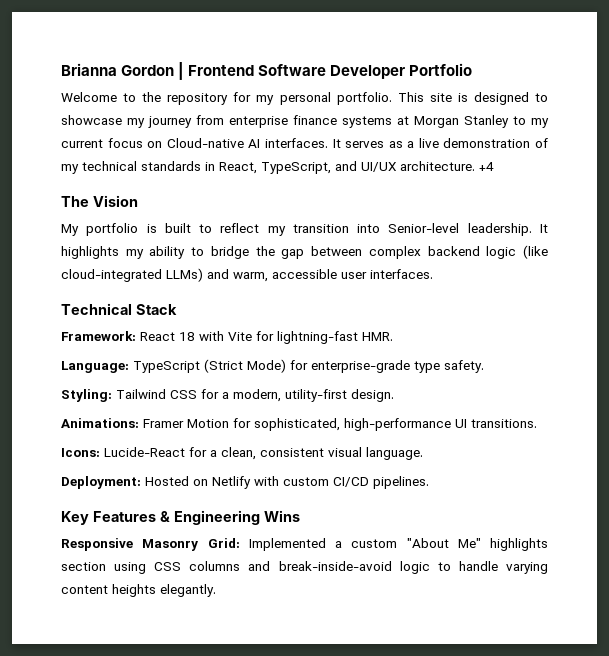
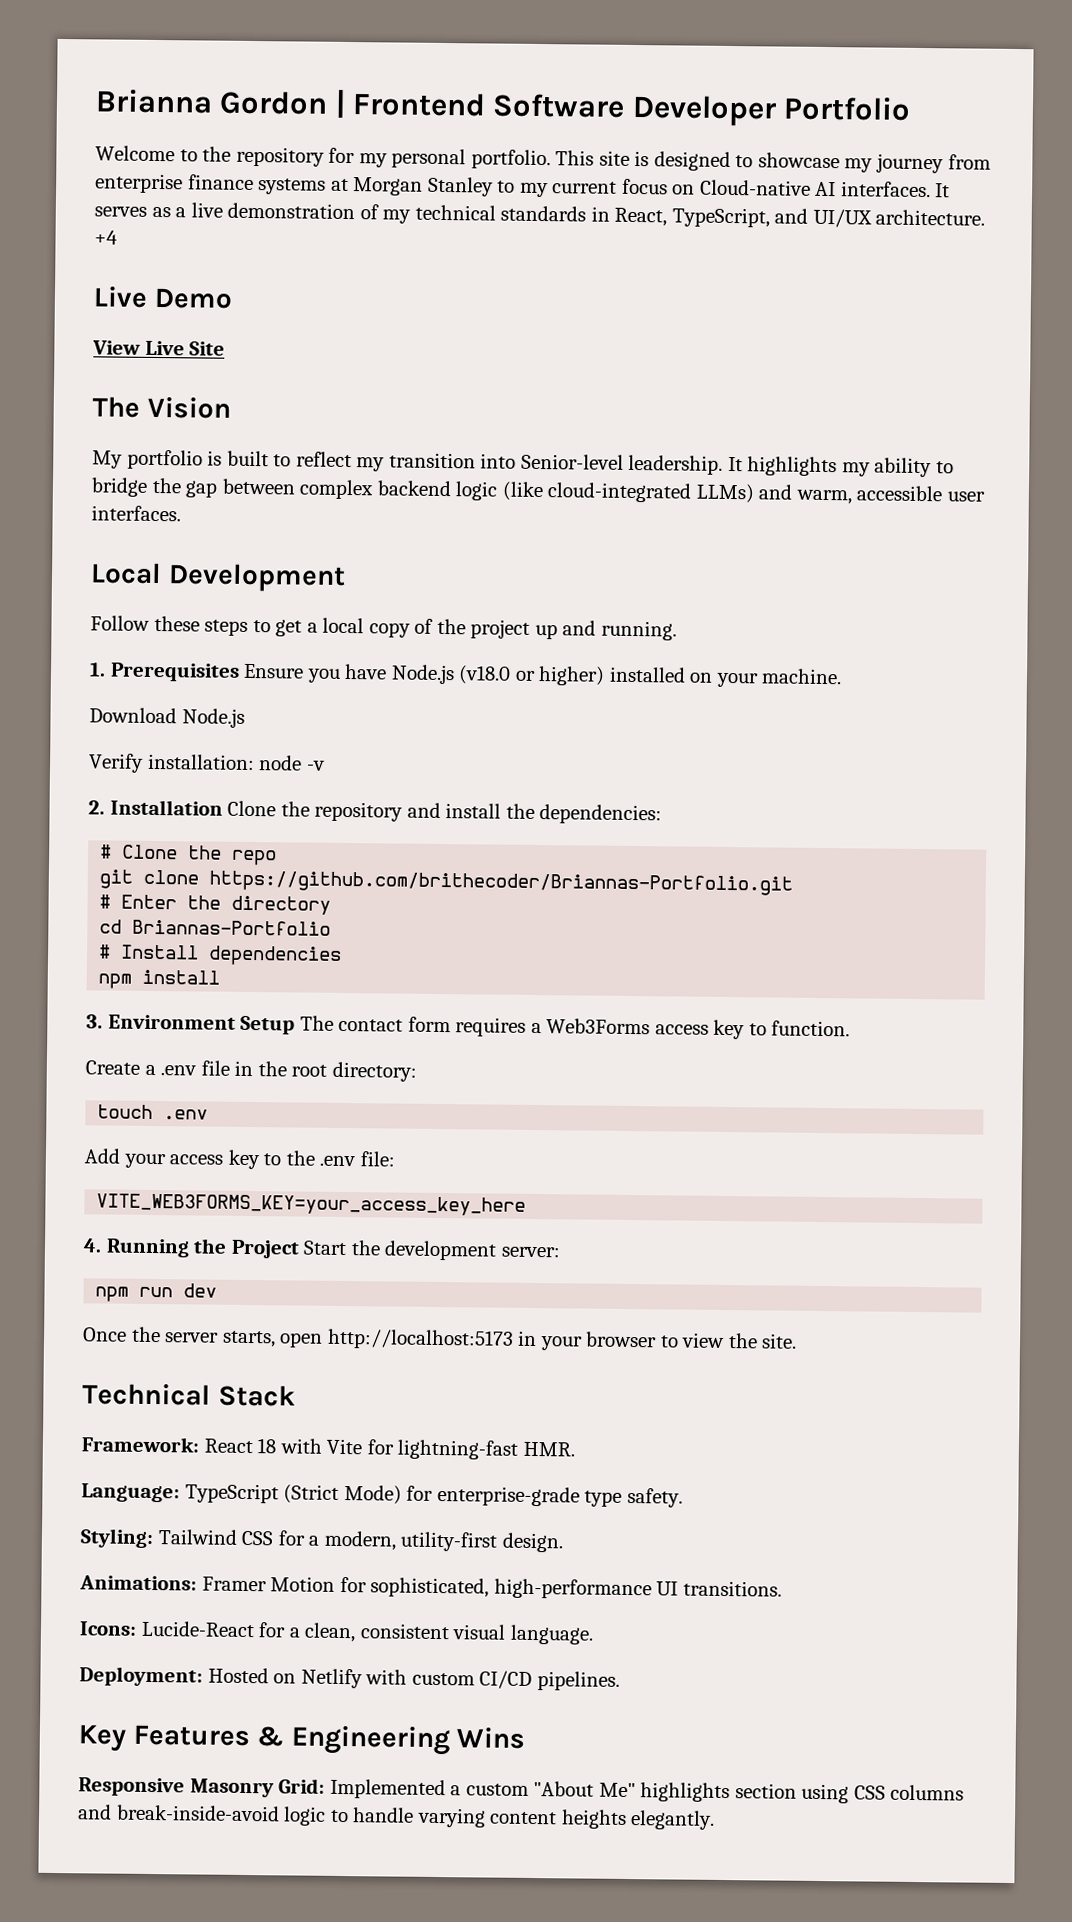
+ Live Demo
+ View Live Site
+ Local Development
+ Follow these steps to get a local copy of the project up and running.
+ 1. Prerequisites Ensure you have Node.js (v18.0 or higher) installed on your machine.
+ Download Node.js
+ Verify installation: node -v
+ 2. Installation Clone the repository and install the dependencies:
+ # Clone the repo
+ git clone https://github.com/brithecoder/Briannas-Portfolio.git
+ # Enter the directory
+ cd Briannas-Portfolio
+ # Install dependencies
+ npm install
+ 3. Environment Setup The contact form requires a Web3Forms access key to function.
+ Create a .env file in the root directory:
+ touch .env
+ Add your access key to the .env file:
+ VITE_WEB3FORMS_KEY=your_access_key_here
+ 4. Running the Project Start the development server:
+ npm run dev
+ Once the server starts, open http://localhost:5173 in your browser to view the site.

